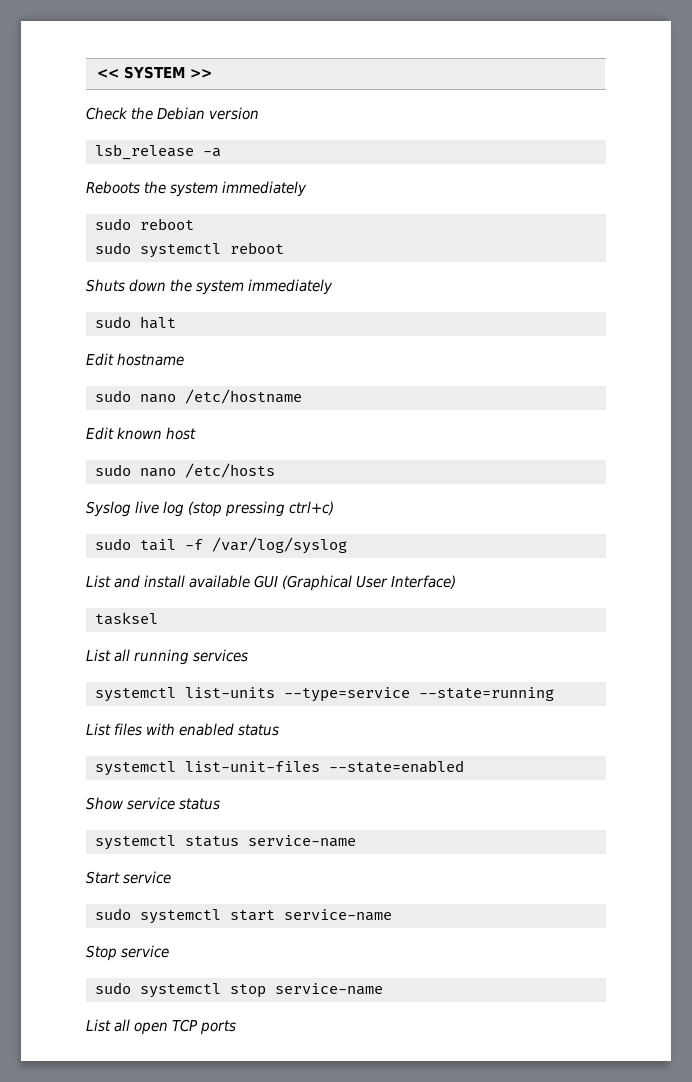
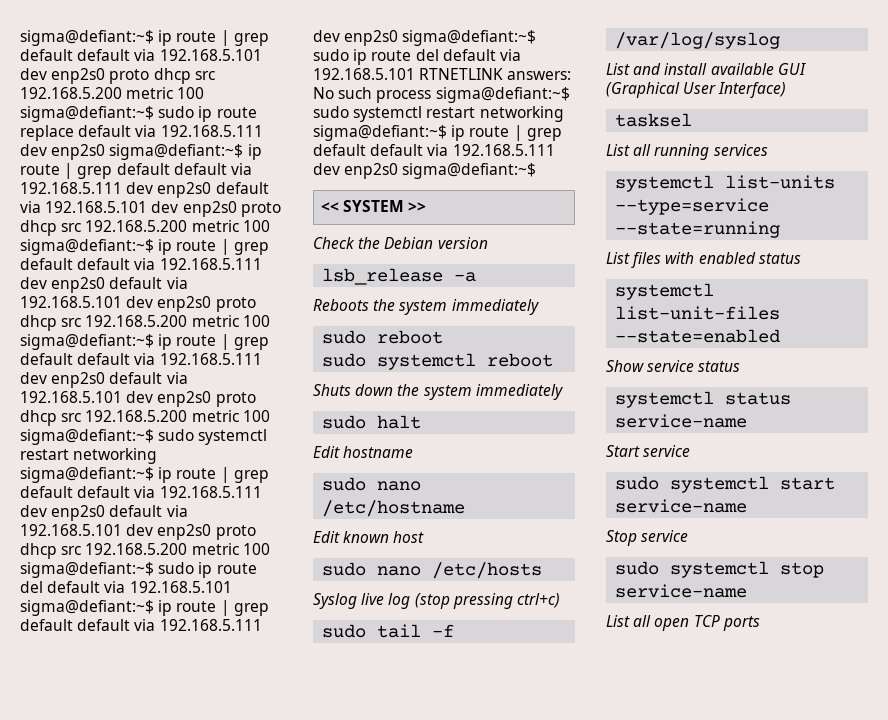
+ sigma@defiant:~$ ip route | grep default default via 192.168.5.101 dev enp2s0 proto dhcp src 192.168.5.200 metric 100 sigma@defiant:~$ sudo ip route replace default via 192.168.5.111 dev enp2s0 sigma@defiant:~$ ip route | grep default default via 192.168.5.111 dev enp2s0 default via 192.168.5.101 dev enp2s0 proto dhcp src 192.168.5.200 metric 100 sigma@defiant:~$ ip route | grep default default via 192.168.5.111 dev enp2s0 default via 192.168.5.101 dev enp2s0 proto dhcp src 192.168.5.200 metric 100 sigma@defiant:~$ ip route | grep default default via 192.168.5.111 dev enp2s0 default via 192.168.5.101 dev enp2s0 proto dhcp src 192.168.5.200 metric 100 sigma@defiant:~$ sudo systemctl restart networking sigma@defiant:~$ ip route | grep default default via 192.168.5.111 dev enp2s0 default via 192.168.5.101 dev enp2s0 proto dhcp src 192.168.5.200 metric 100 sigma@defiant:~$ sudo ip route del default via 192.168.5.101 sigma@defiant:~$ ip route | grep default default via 192.168.5.111 dev enp2s0 sigma@defiant:~$ sudo ip route del default via 192.168.5.101 RTNETLINK answers: No such process sigma@defiant:~$ sudo systemctl restart networking sigma@defiant:~$ ip route | grep default default via 192.168.5.111 dev enp2s0 sigma@defiant:~$

